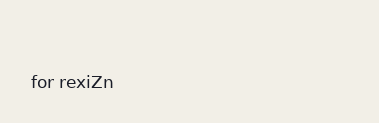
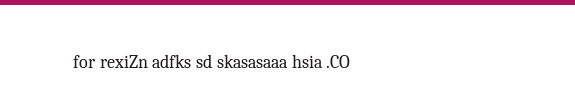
- for rexiZn
+ for rexiZn adfks sd skasasaaa hsia .CO

